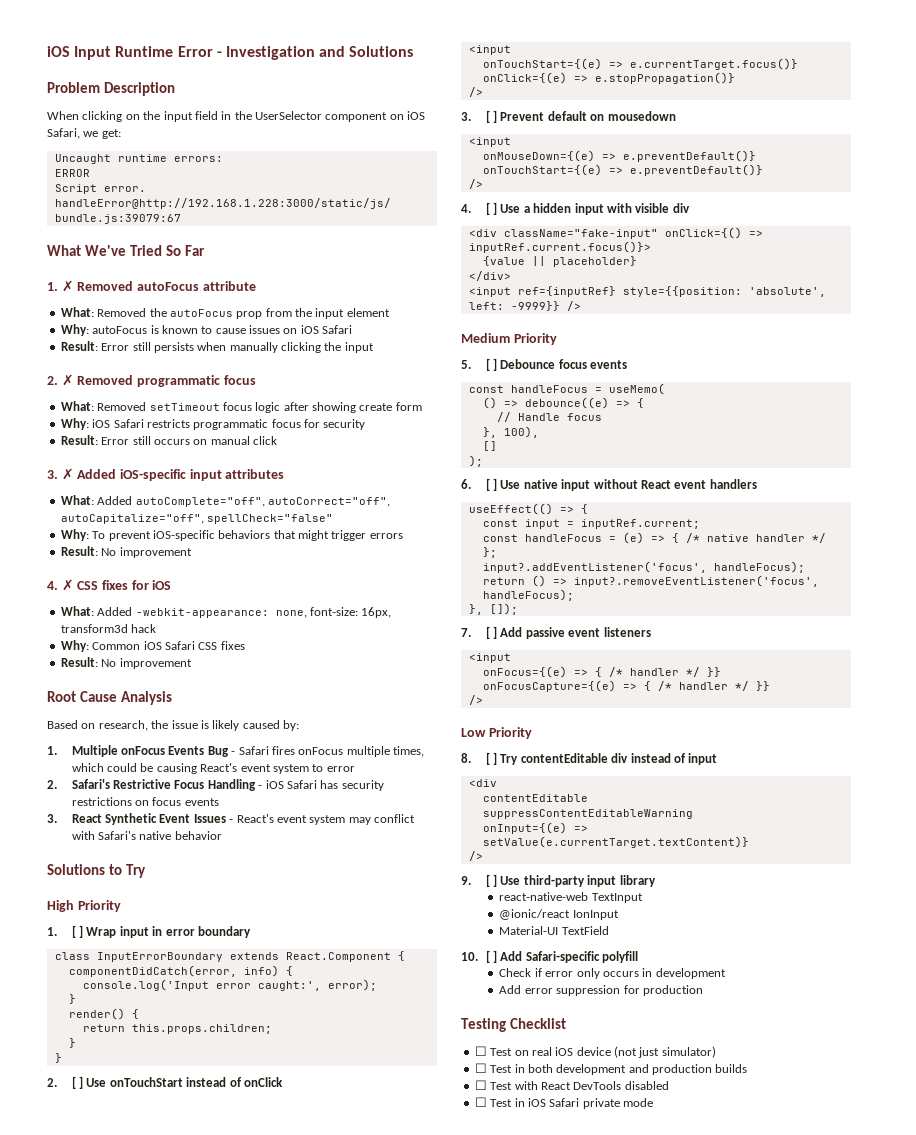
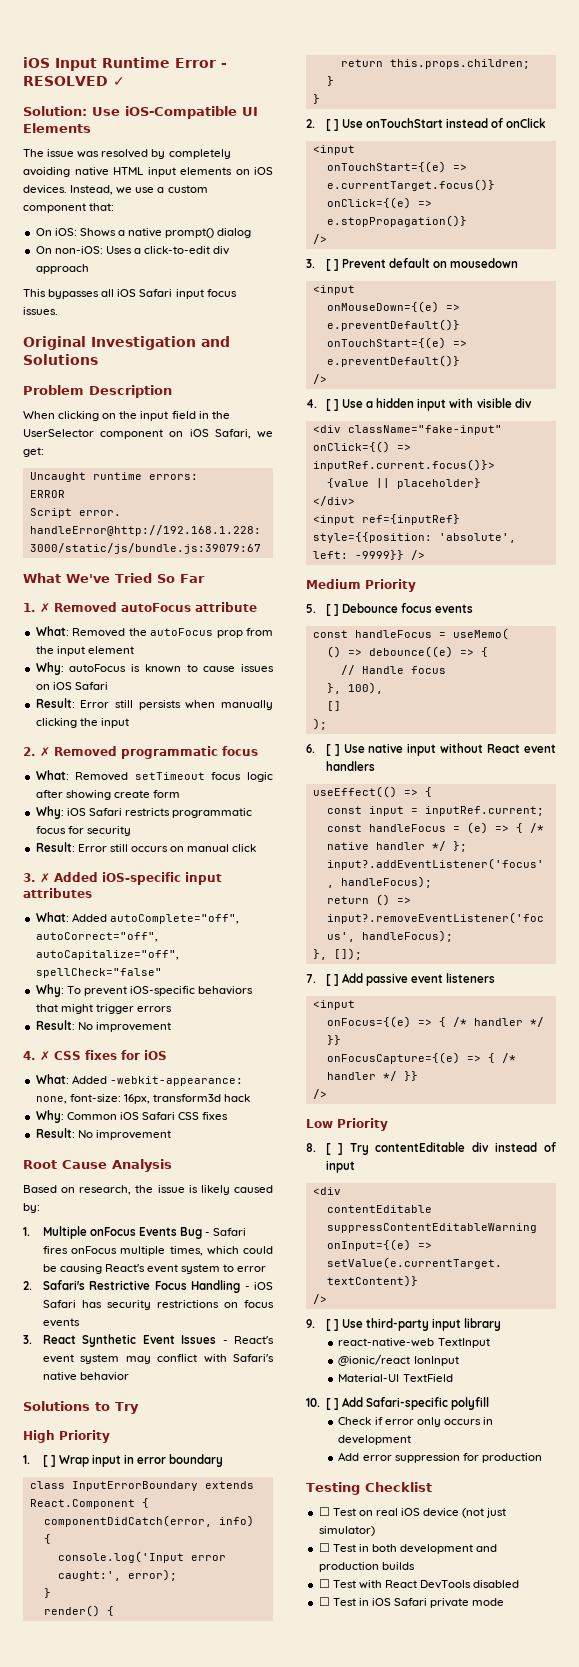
- iOS Input Runtime Error - Investigation and Solutions
+ iOS Input Runtime Error - RESOLVED ✓
+ Solution: Use iOS-Compatible UI Elements
+ The issue was resolved by completely avoiding native HTML input elements on iOS devices. Instead, we use a custom component that:
+ On iOS: Shows a native prompt() dialog
+ On non-iOS: Uses a click-to-edit div approach
+ This bypasses all iOS Safari input focus issues.
+ Original Investigation and Solutions

